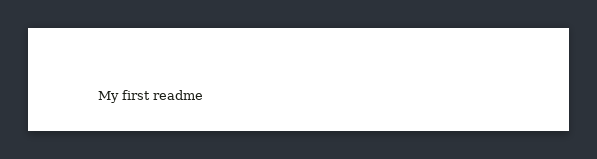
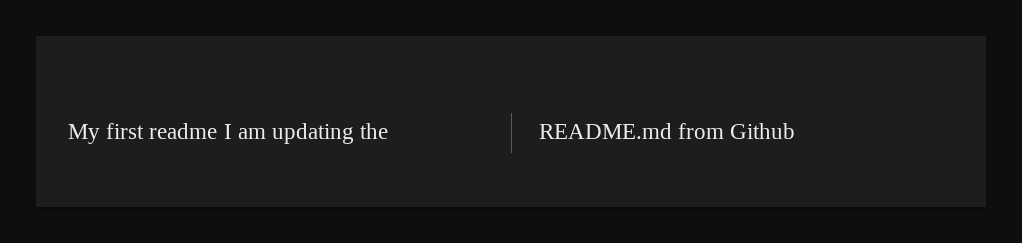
- My first readme
+ My first readme I am updating the README.md from Github

